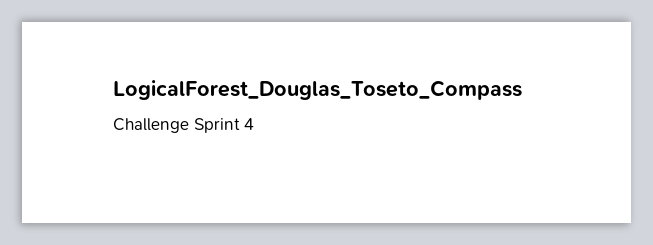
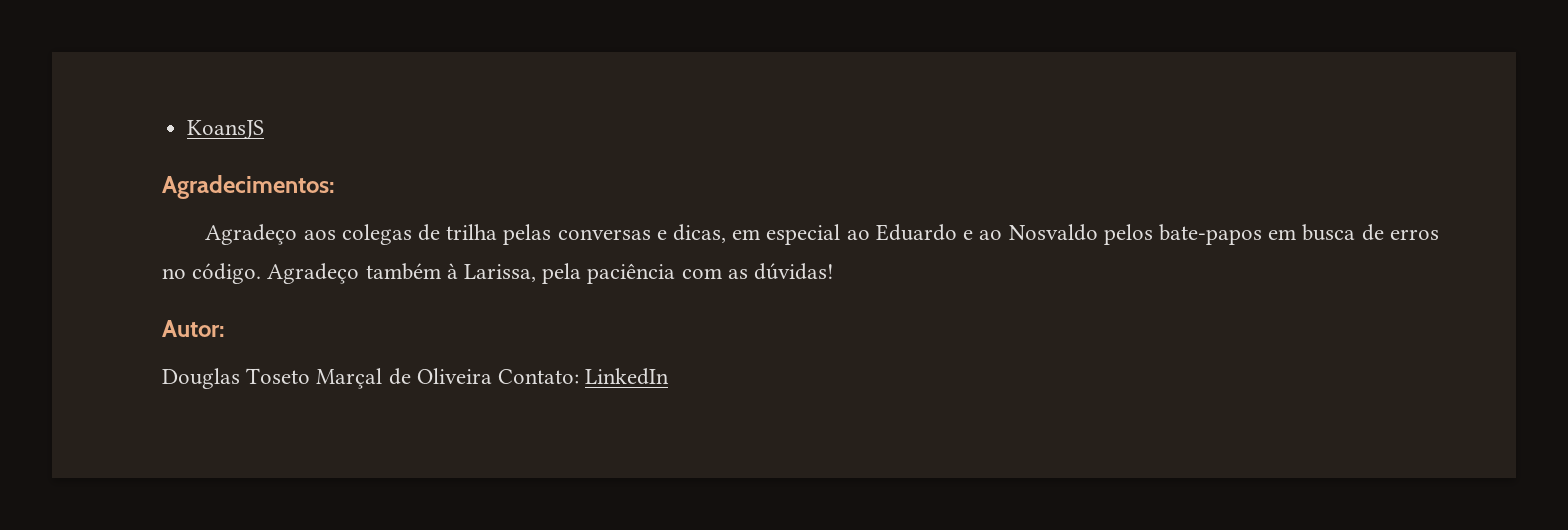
- LogicalForest_Douglas_Toseto_Compass
- Challenge Sprint 4
+ KoansJS
+ Agradecimentos:
+ Agradeço aos colegas de trilha pelas conversas e dicas, em especial ao Eduardo e ao Nosvaldo pelos bate-papos em busca de erros no código. Agradeço também à Larissa, pela paciência com as dúvidas!
+ Autor:
+ Douglas Toseto Marçal de Oliveira Contato: LinkedIn

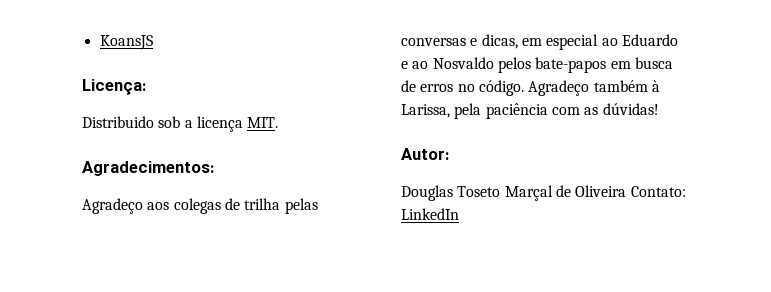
+ Licença:
+ Distribuido sob a licença MIT.

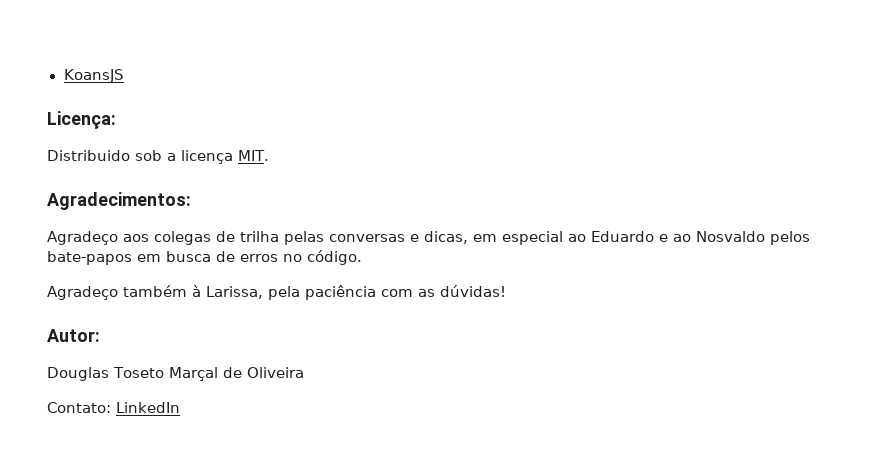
- Agradeço aos colegas de trilha pelas conversas e dicas, em especial ao Eduardo e ao Nosvaldo pelos bate-papos em busca de erros no código. Agradeço também à Larissa, pela paciência com as dúvidas!
+ Agradeço aos colegas de trilha pelas conversas e dicas, em especial ao Eduardo e ao Nosvaldo pelos bate-papos em busca de erros no código.
+ Agradeço também à Larissa, pela paciência com as dúvidas!
- Douglas Toseto Marçal de Oliveira Contato: LinkedIn
+ Douglas Toseto Marçal de Oliveira
+ Contato: LinkedIn

